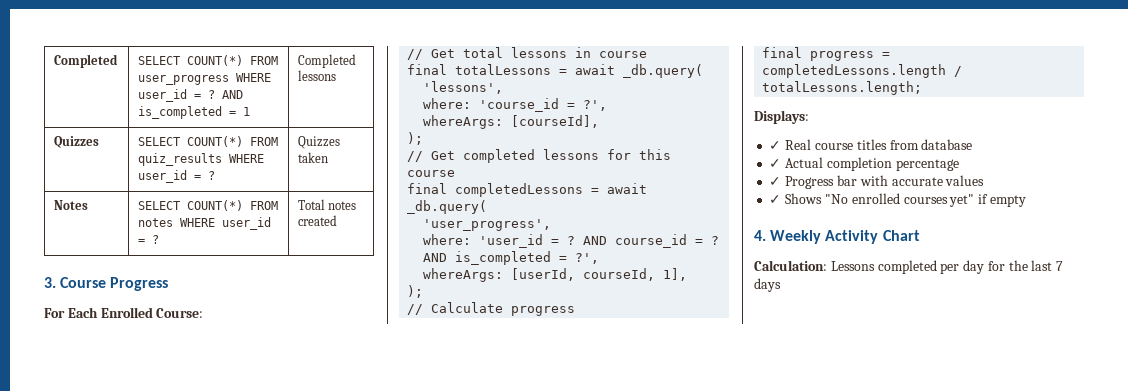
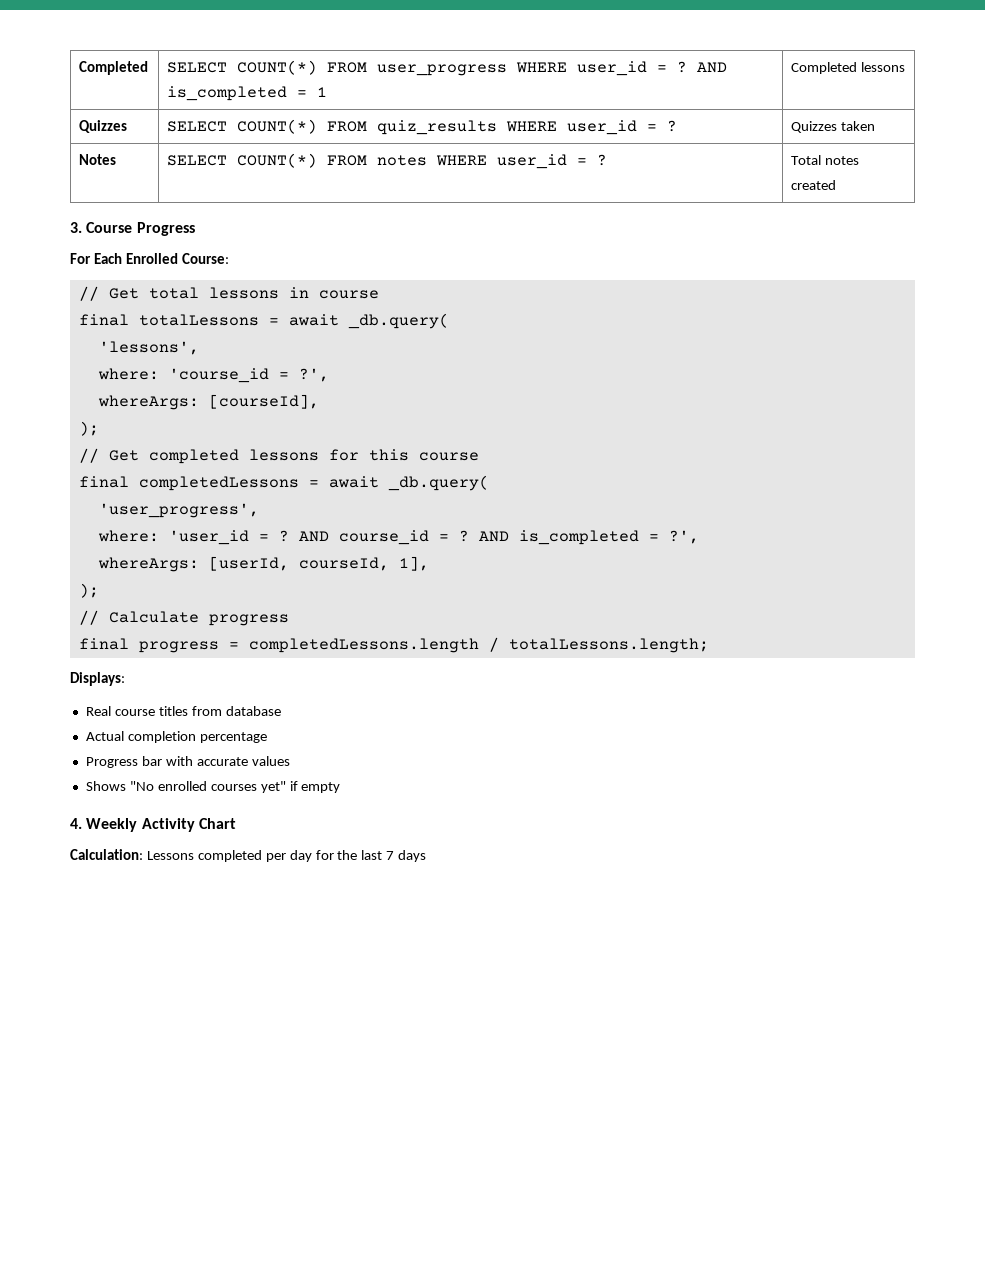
- ✓ Real course titles from database
+ Real course titles from database
- ✓ Actual completion percentage
+ Actual completion percentage
- ✓ Progress bar with accurate values
+ Progress bar with accurate values
- ✓ Shows "No enrolled courses yet" if empty
+ Shows "No enrolled courses yet" if empty

